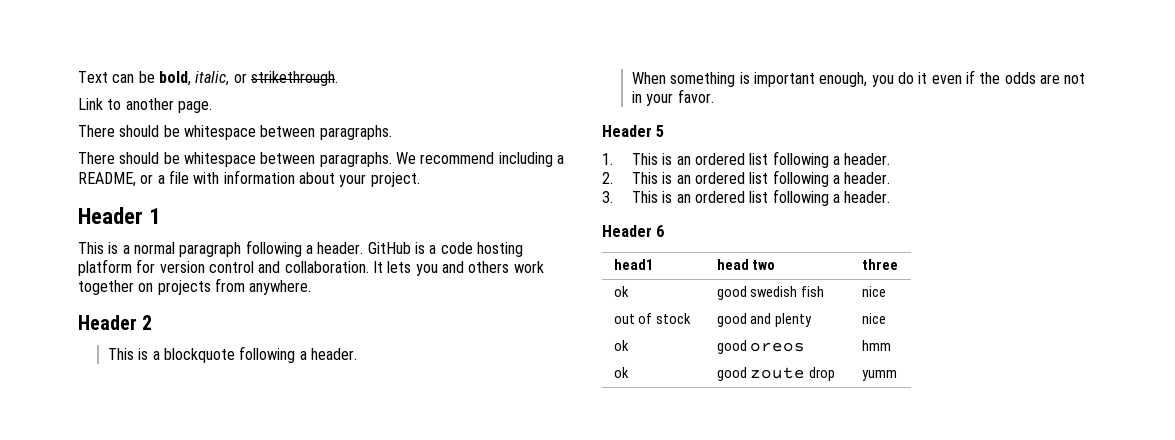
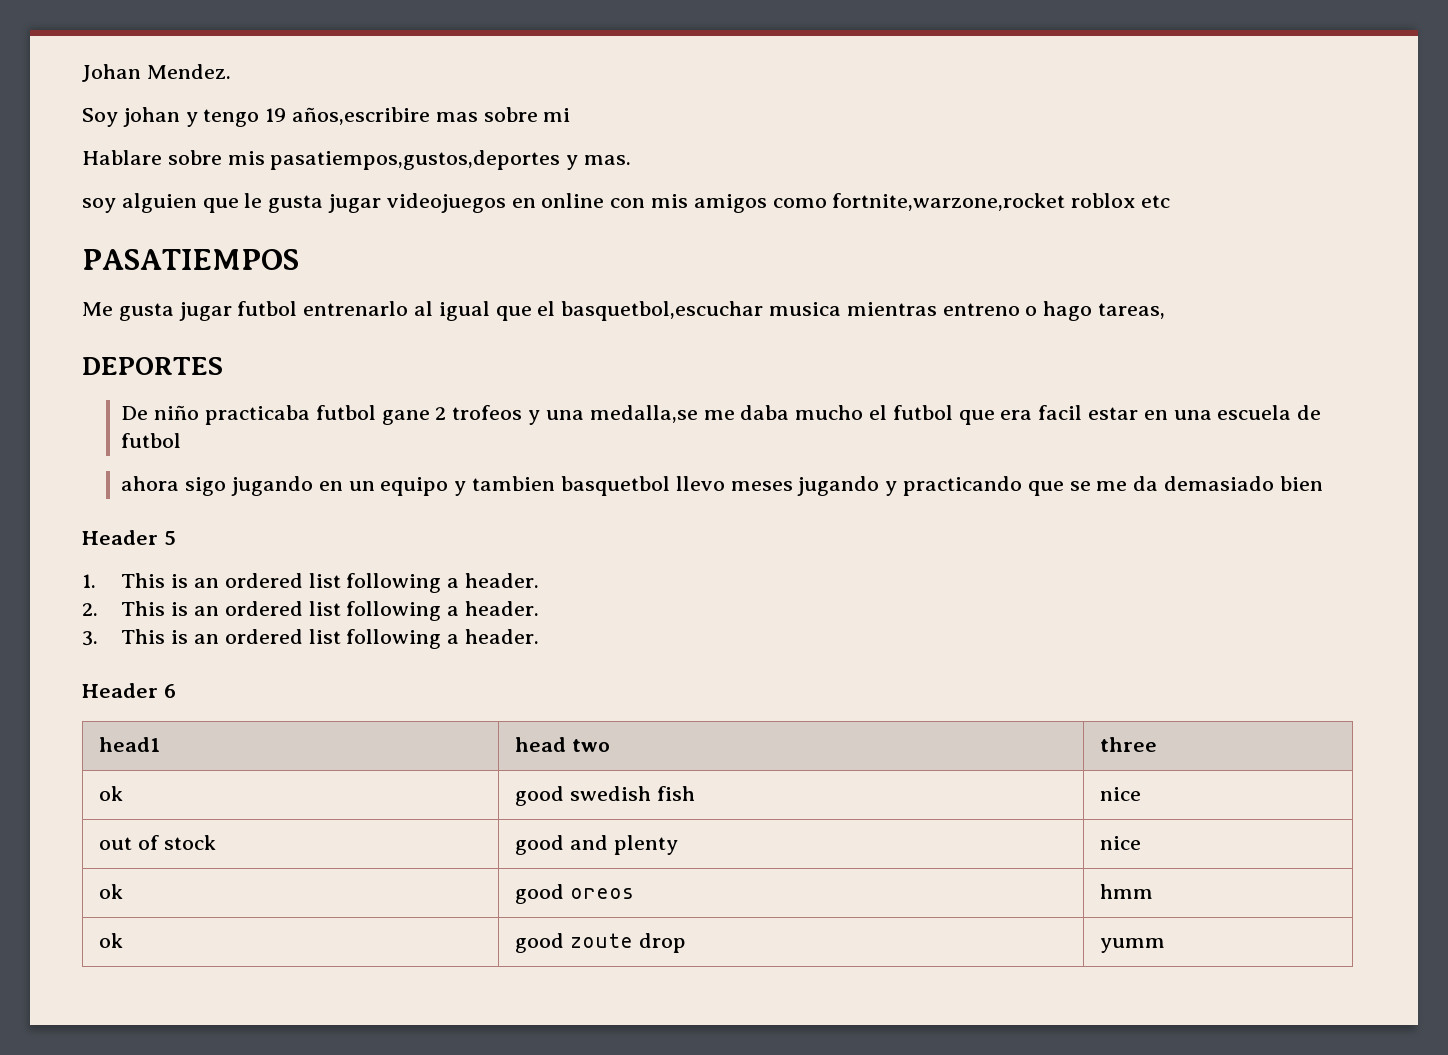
- Text can be bold, italic, or strikethrough.
- Link to another page.
- There should be whitespace between paragraphs.
- There should be whitespace between paragraphs. We recommend including a README, or a file with information about your project.
- Header 1
- This is a normal paragraph following a header. GitHub is a code hosting platform for version control and collaboration. It lets you and others work together on projects from anywhere.
- Header 2
- This is a blockquote following a header.
- When something is important enough, you do it even if the odds are not in your favor.
+ Johan Mendez.
+ Soy johan y tengo 19 años,escribire mas sobre mi
+ Hablare sobre mis pasatiempos,gustos,deportes y mas.
+ soy alguien que le gusta jugar videojuegos en online con mis amigos como fortnite,warzone,rocket roblox etc
+ PASATIEMPOS
+ Me gusta jugar futbol entrenarlo al igual que el basquetbol,escuchar musica mientras entreno o hago tareas,
+ DEPORTES
+ De niño practicaba futbol gane 2 trofeos y una medalla,se me daba mucho el futbol que era facil estar en una escuela de futbol
+ ahora sigo jugando en un equipo y tambien basquetbol llevo meses jugando y practicando que se me da demasiado bien

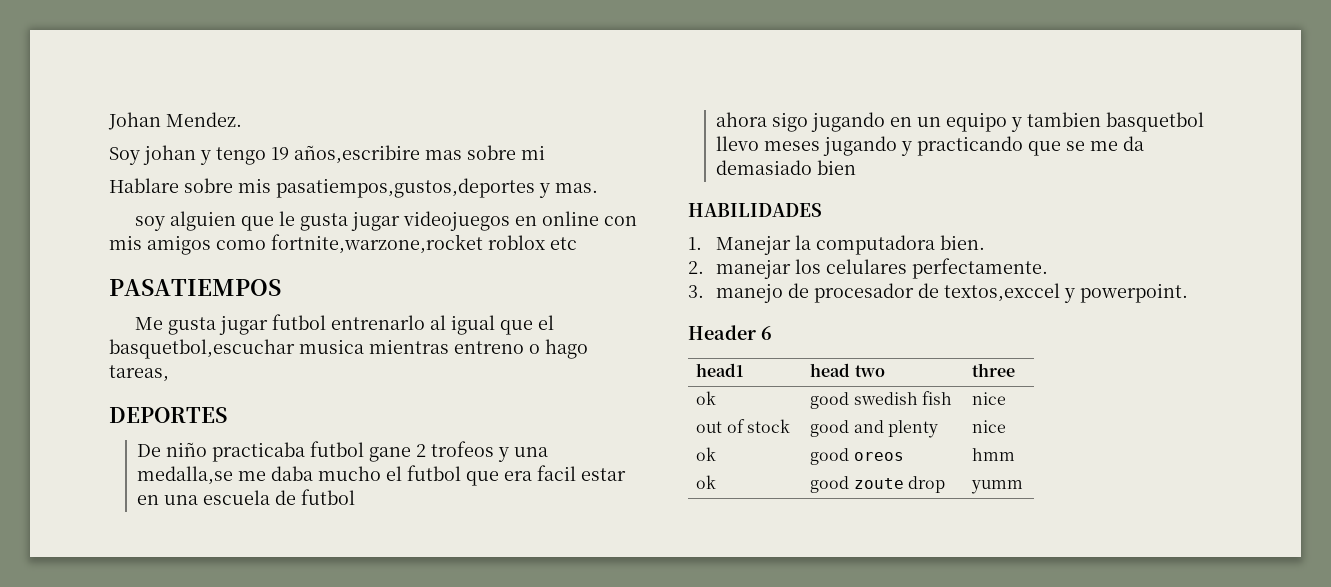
- Header 5
+ HABILIDADES
- 1. This is an ordered list following a header.
- 2. This is an ordered list following a header.
- 3. This is an ordered list following a header.
+ 1. Manejar la computadora bien.
+ 2. manejar los celulares perfectamente.
+ 3. manejo de procesador de textos,exccel y powerpoint.

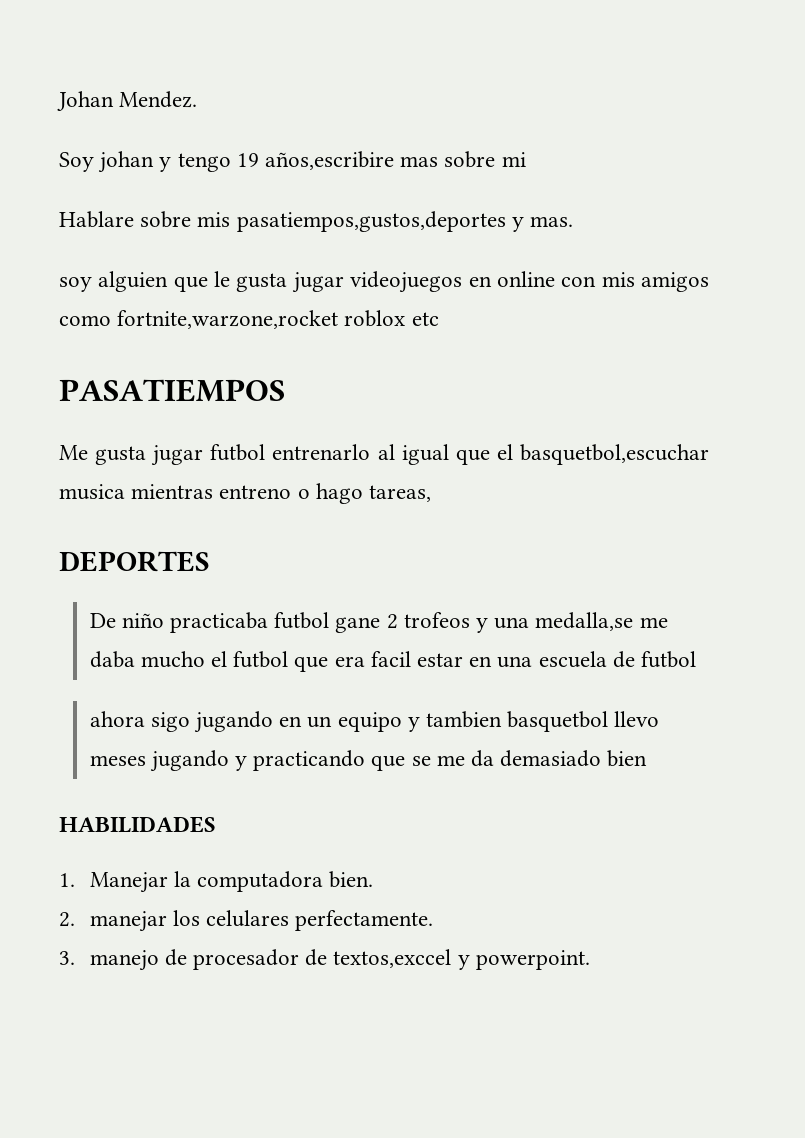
- Header 6
- head1 | head two | three
- ok | good swedish fish | nice
- out of stock | good and plenty | nice
- ok | good oreos | hmm
- ok | good zoute drop | yumm

